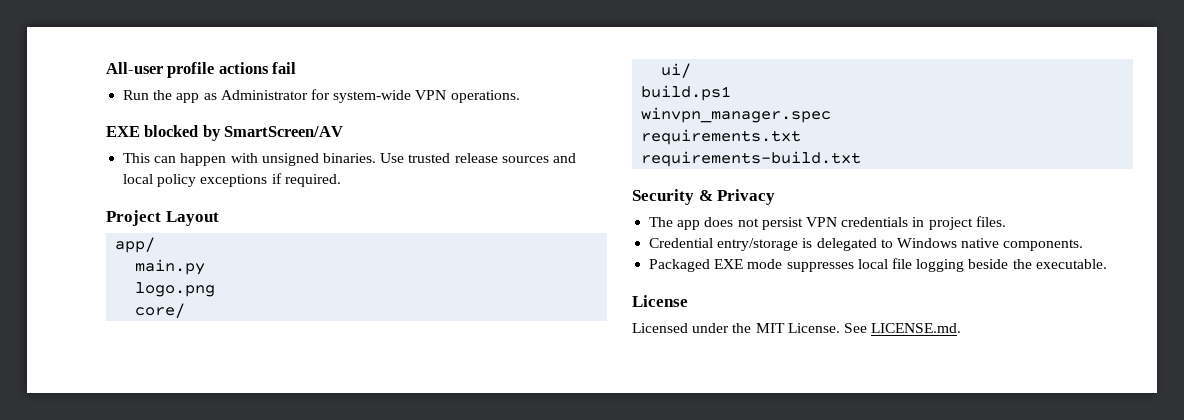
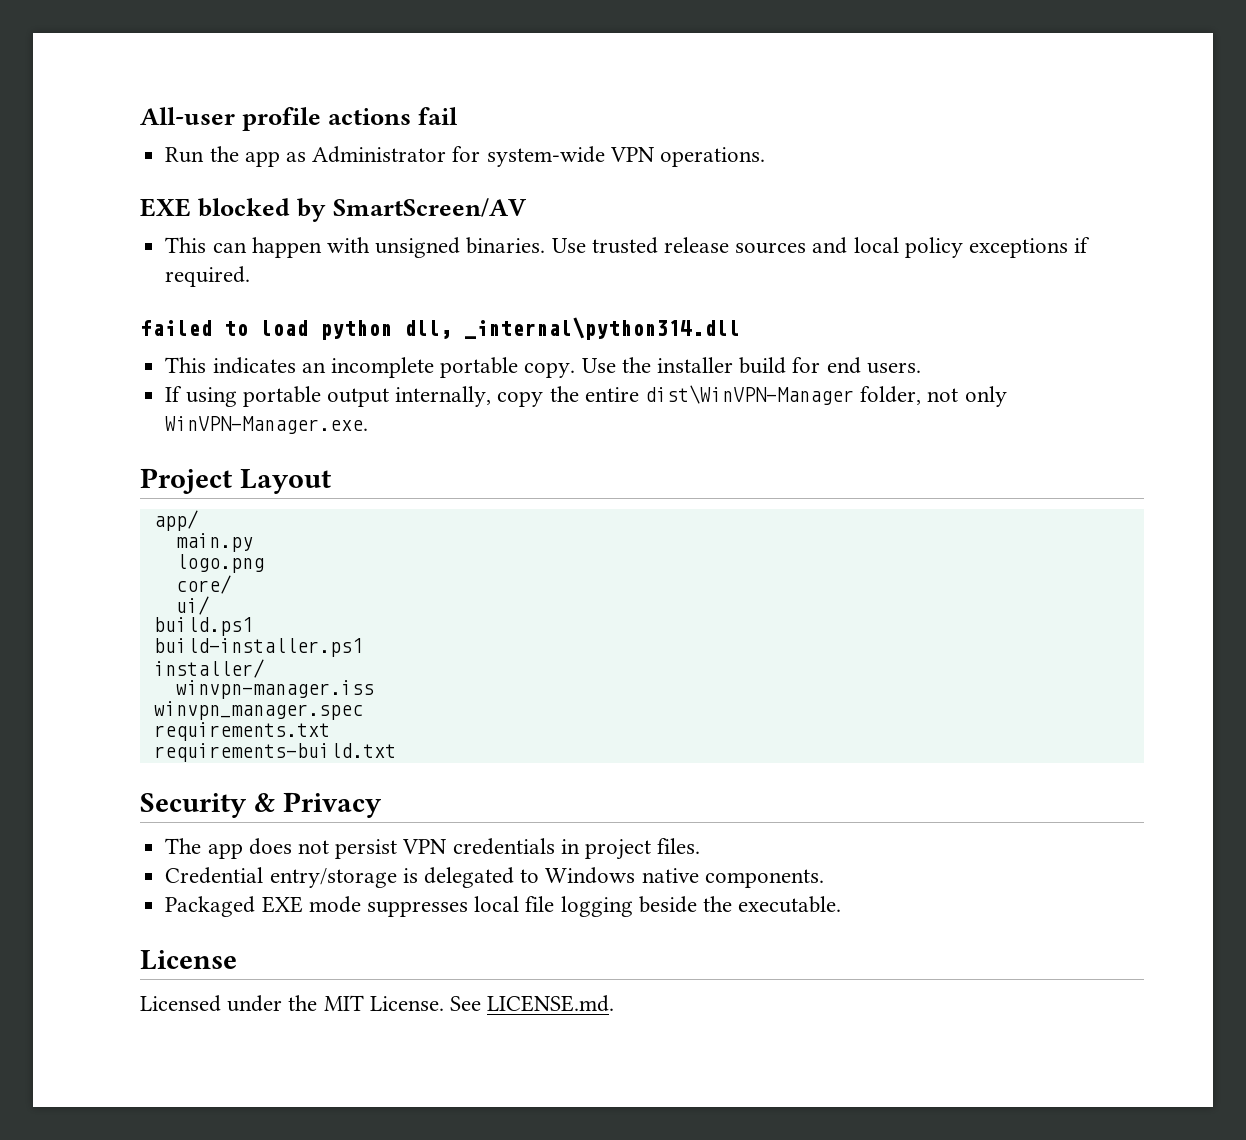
+ failed to load python dll, _internal\python314.dll
+ This indicates an incomplete portable copy. Use the installer build for end users.
+ If using portable output internally, copy the entire dist\WinVPN-Manager folder, not only WinVPN-Manager.exe.
+ build-installer.ps1
+ installer/
+ winvpn-manager.iss

